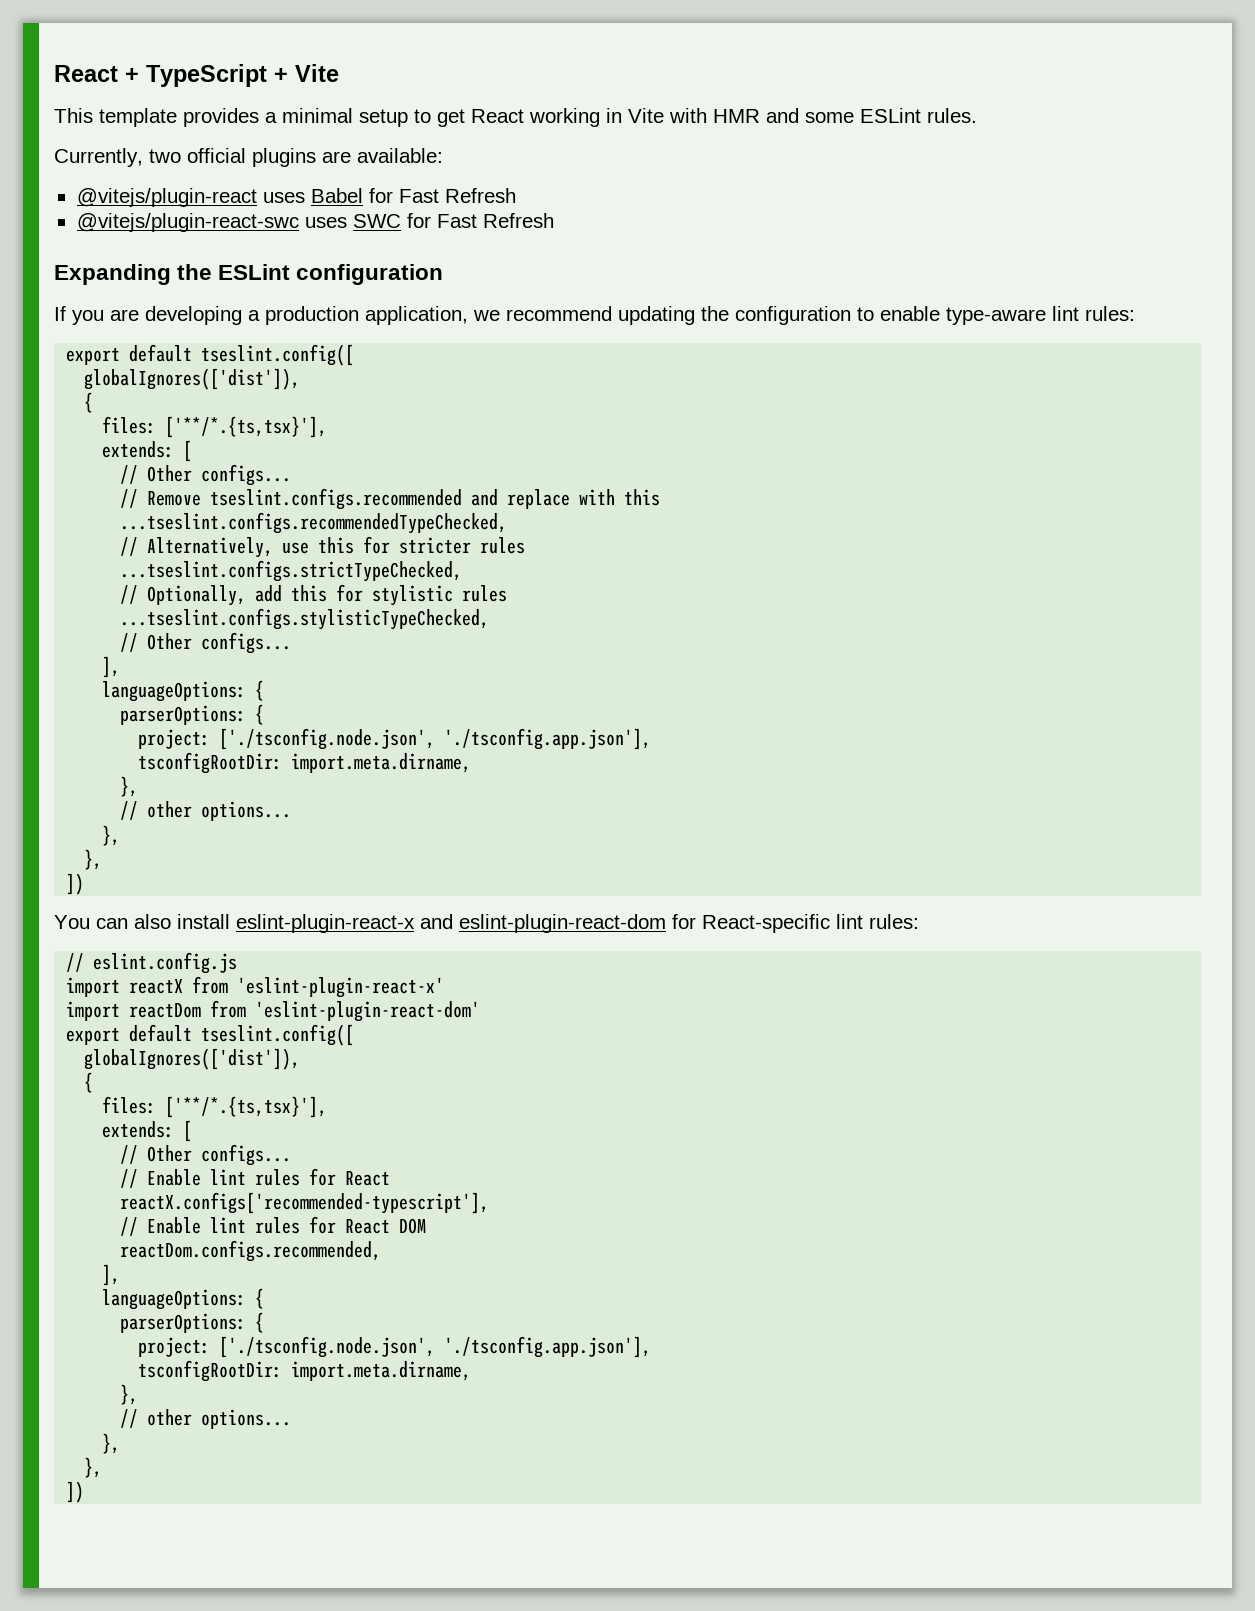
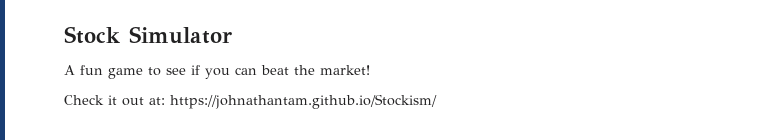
- React + TypeScript + Vite
- This template provides a minimal setup to get React working in Vite with HMR and some ESLint rules.
- Currently, two official plugins are available:
- @vitejs/plugin-react uses Babel for Fast Refresh
- @vitejs/plugin-react-swc uses SWC for Fast Refresh
- Expanding the ESLint configuration
- If you are developing a production application, we recommend updating the configuration to enable type-aware lint rules:
- export default tseslint.config([
- globalIgnores(['dist']),
- {
- files: ['**/*.{ts,tsx}'],
- extends: [
- // Other configs...
- // Remove tseslint.configs.recommended and replace with this
- ...tseslint.configs.recommendedTypeChecked,
- // Alternatively, use this for stricter rules
- ...tseslint.configs.strictTypeChecked,
- // Optionally, add this for stylistic rules
- ...tseslint.configs.stylisticTypeChecked,
- // Other configs...
- ],
- languageOptions: {
- parserOptions: {
- project: ['./tsconfig.node.json', './tsconfig.app.json'],
- tsconfigRootDir: import.meta.dirname,
- },
- // other options...
- },
- },
- ])
- You can also install eslint-plugin-react-x and eslint-plugin-react-dom for React-specific lint rules:
- // eslint.config.js
- import reactX from 'eslint-plugin-react-x'
- import reactDom from 'eslint-plugin-react-dom'
- export default tseslint.config([
- globalIgnores(['dist']),
- {
- files: ['**/*.{ts,tsx}'],
- extends: [
- // Other configs...
- // Enable lint rules for React
- reactX.configs['recommended-typescript'],
- // Enable lint rules for React DOM
- reactDom.configs.recommended,
- ],
- languageOptions: {
- parserOptions: {
- project: ['./tsconfig.node.json', './tsconfig.app.json'],
- tsconfigRootDir: import.meta.dirname,
- },
- // other options...
- },
- },
- ])
+ Stock Simulator
+ A fun game to see if you can beat the market!
+ Check it out at: https://johnathantam.github.io/Stockism/

